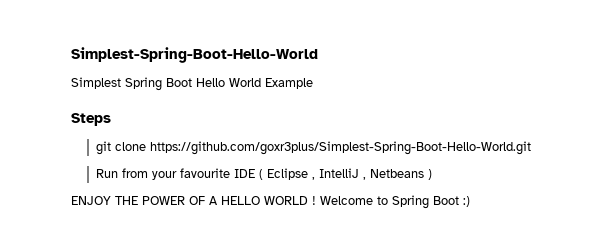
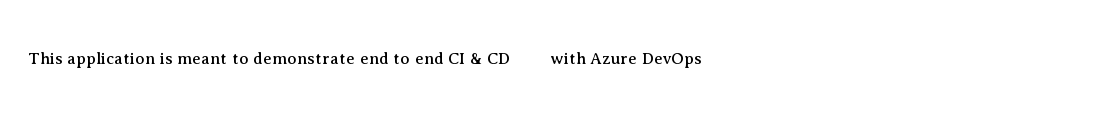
- Simplest-Spring-Boot-Hello-World
- Simplest Spring Boot Hello World Example
- Steps
- git clone https://github.com/goxr3plus/Simplest-Spring-Boot-Hello-World.git
- Run from your favourite IDE ( Eclipse , IntelliJ , Netbeans )
- ENJOY THE POWER OF A HELLO WORLD ! Welcome to Spring Boot :)
+ This application is meant to demonstrate end to end CI & CD with Azure DevOps

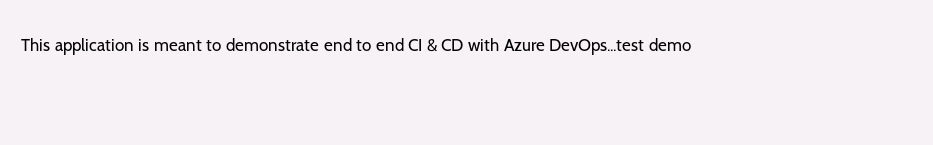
- This application is meant to demonstrate end to end CI & CD with Azure DevOps
+ This application is meant to demonstrate end to end CI & CD with Azure DevOps...test demo

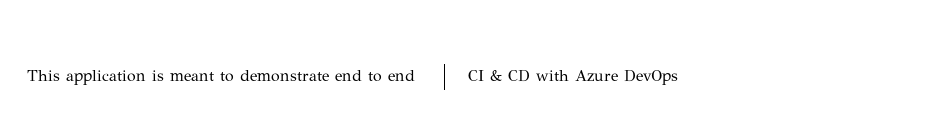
- This application is meant to demonstrate end to end CI & CD with Azure DevOps...test demo
+ This application is meant to demonstrate end to end CI & CD with Azure DevOps

